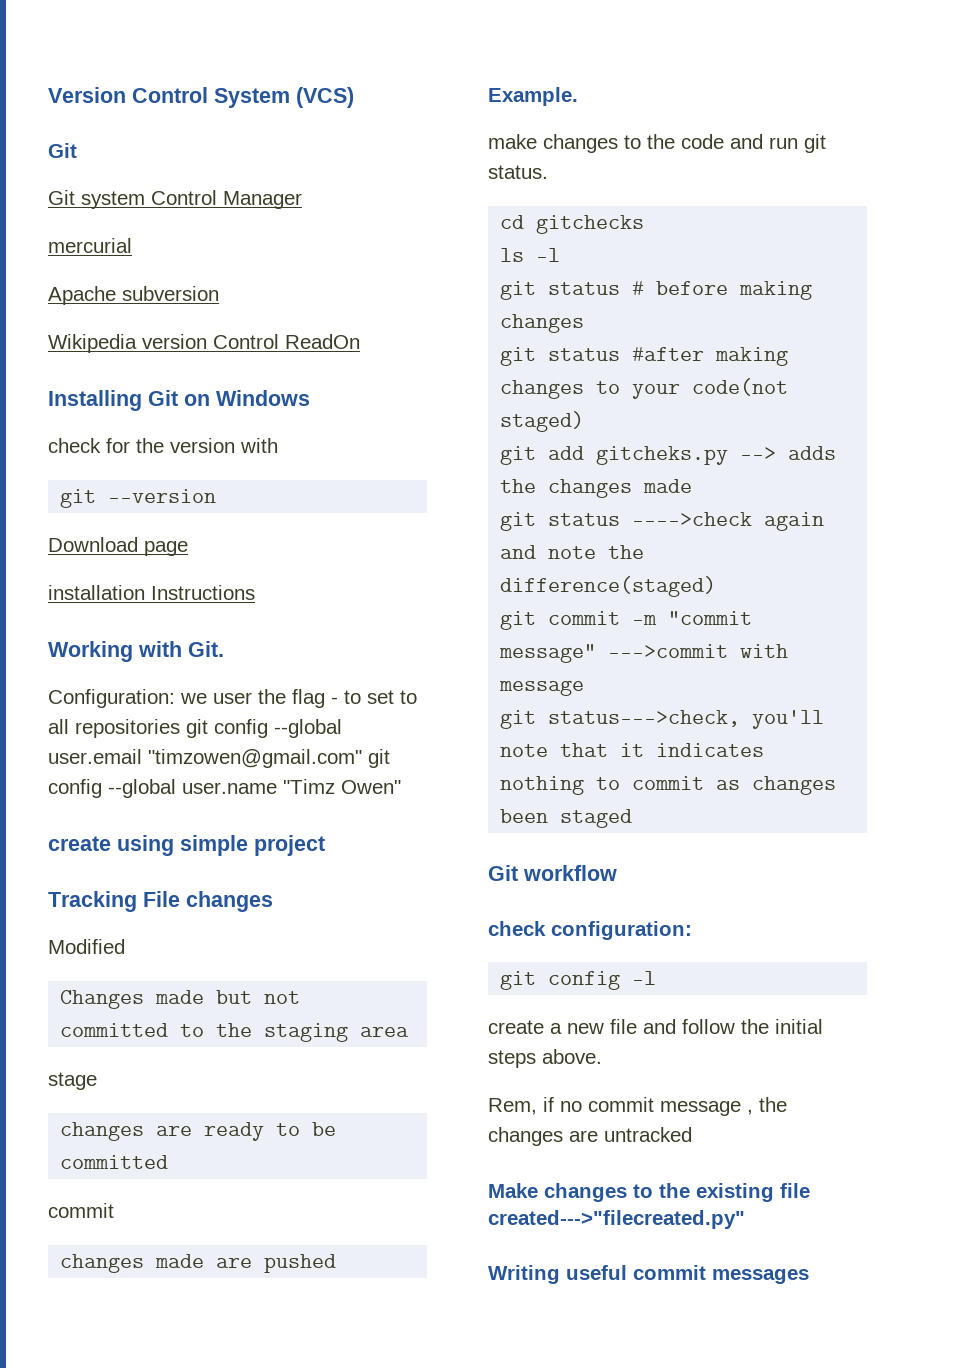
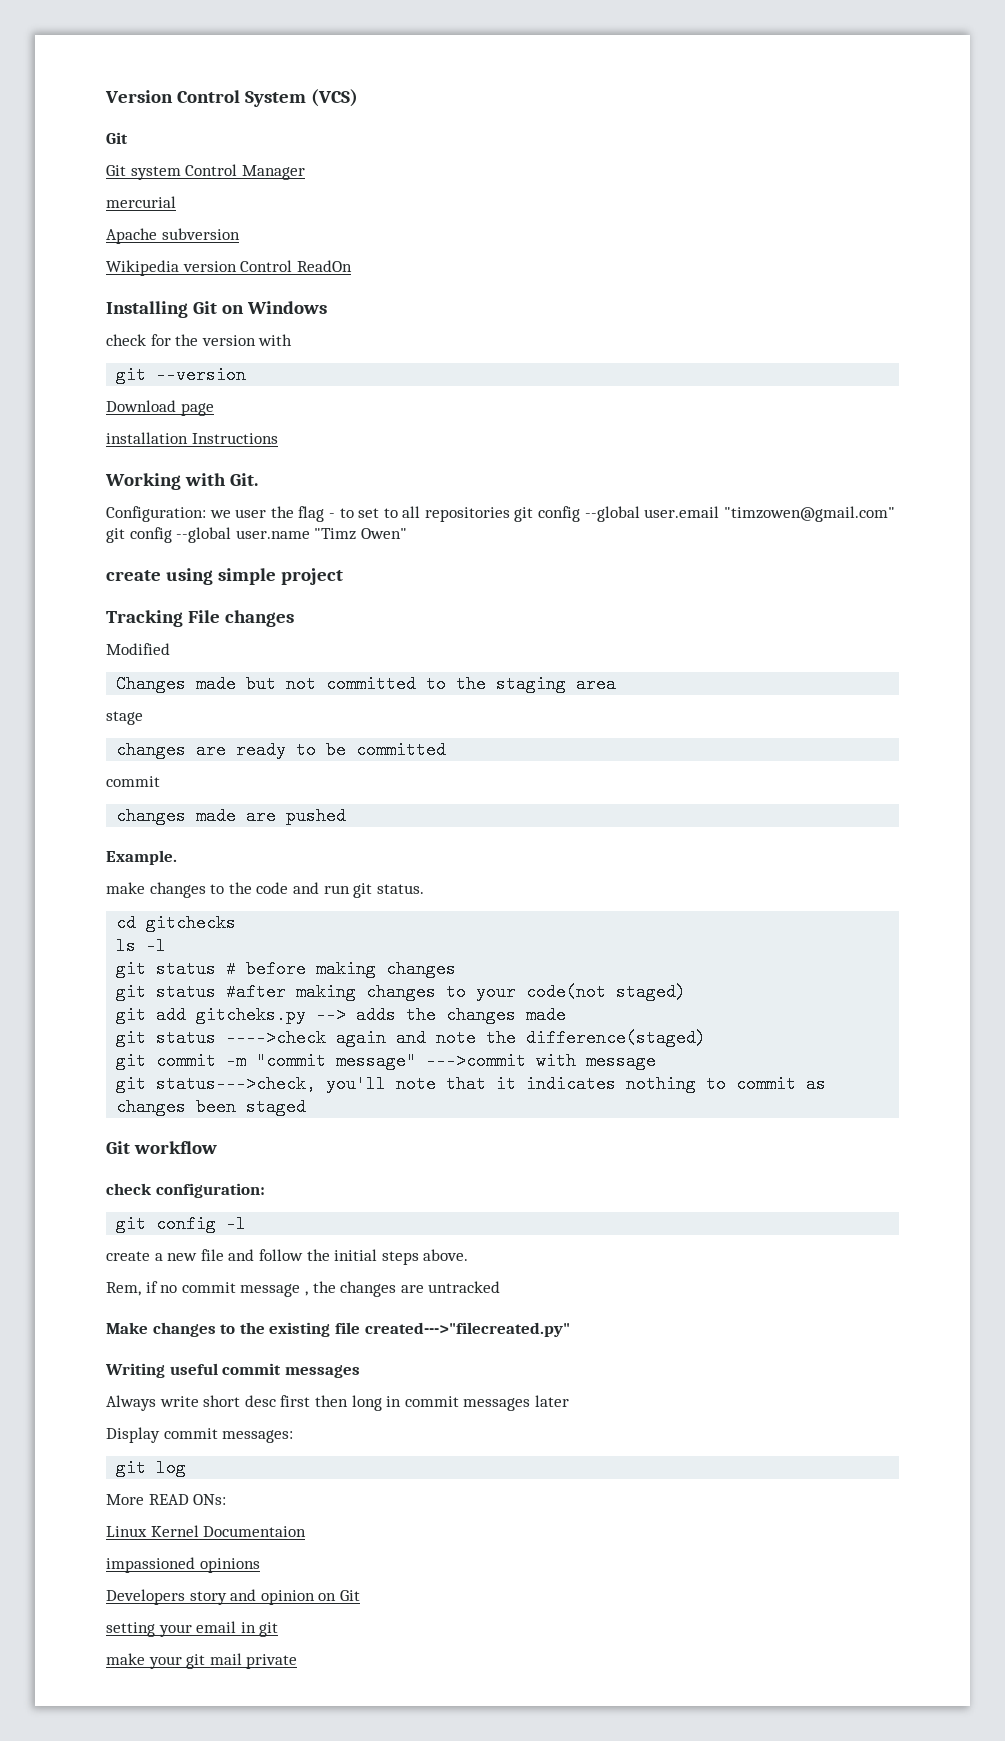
+ Always write short desc first then long in commit messages later
+ Display commit messages:
+ git log
+ More READ ONs:
+ Linux Kernel Documentaion
+ impassioned opinions
+ Developers story and opinion on Git
+ setting your email in git
+ make your git mail private

